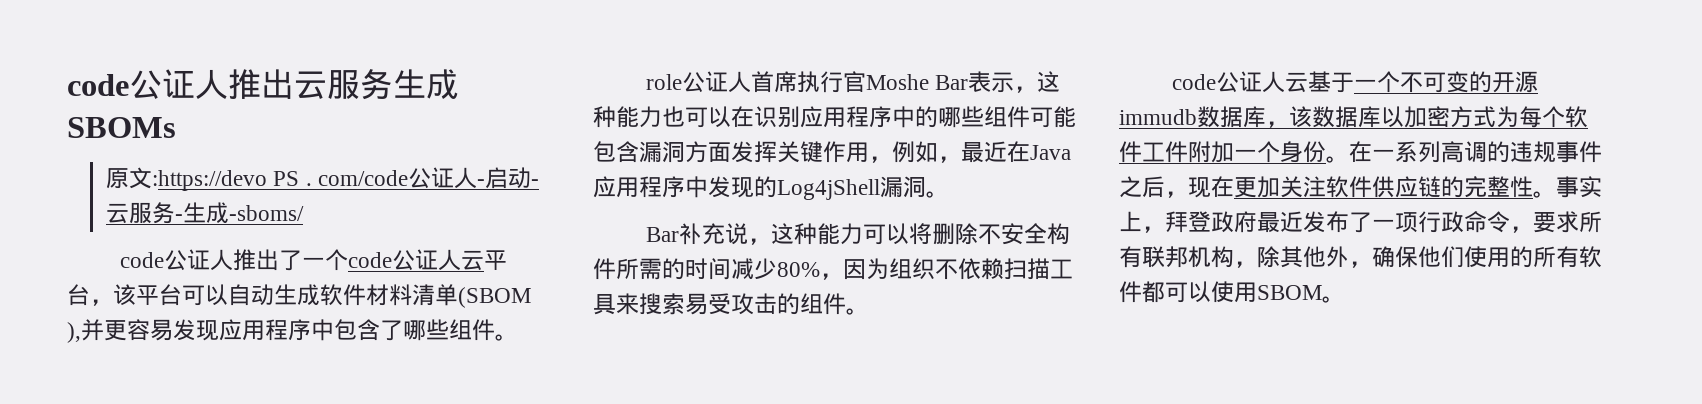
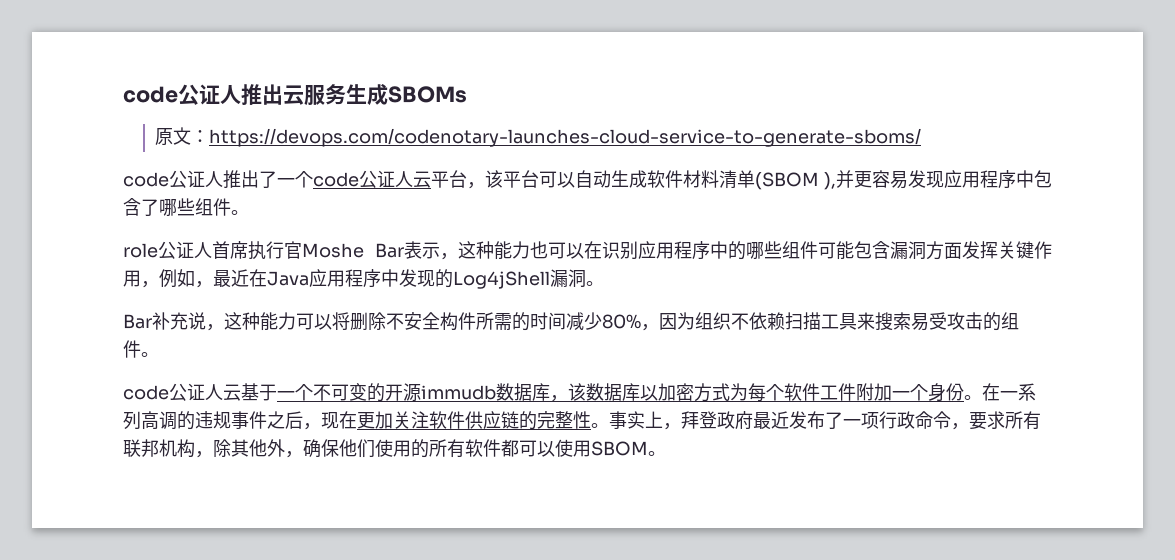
- 原文:https://devo PS . com/code公证人-启动-云服务-生成-sboms/
+ 原文：https://devops.com/codenotary-launches-cloud-service-to-generate-sboms/

